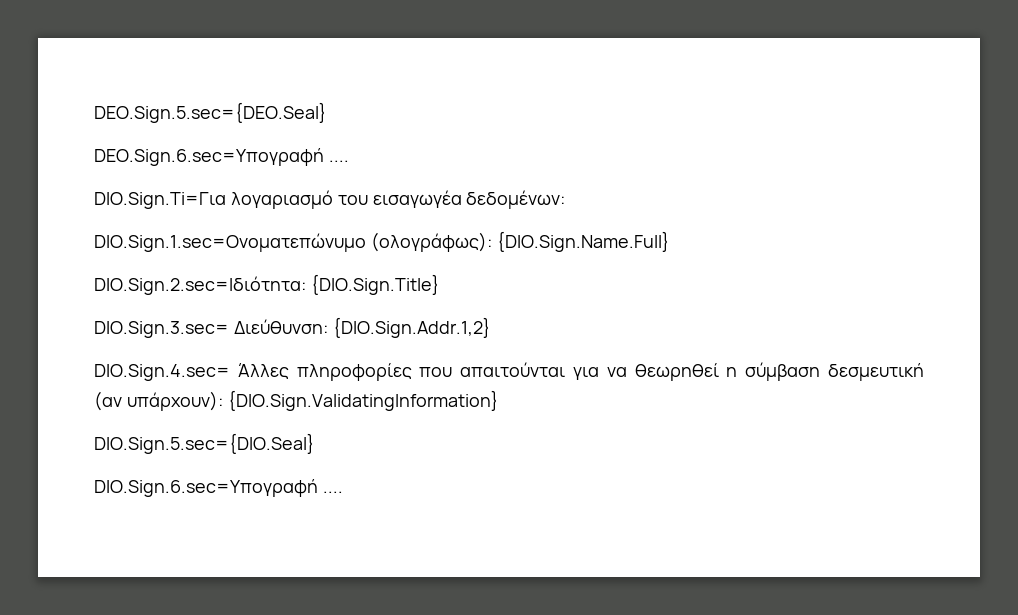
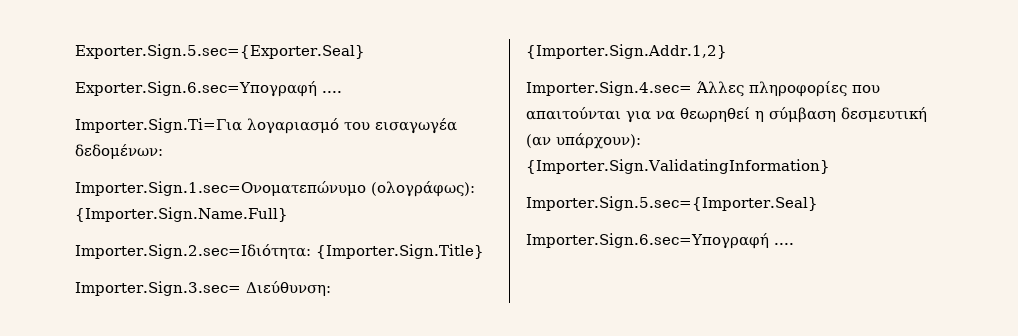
- DEO.Sign.5.sec={DEO.Seal}
- DEO.Sign.6.sec=Υπογραφή ....
+ Exporter.Sign.5.sec={Exporter.Seal}
+ Exporter.Sign.6.sec=Υπογραφή ....
- DIO.Sign.Ti=Για λογαριασμό του εισαγωγέα δεδομένων:
+ Importer.Sign.Ti=Για λογαριασμό του εισαγωγέα δεδομένων:
- DIO.Sign.1.sec=Ονοματεπώνυμο (ολογράφως): {DIO.Sign.Name.Full}
- DIO.Sign.2.sec=Ιδιότητα: {DIO.Sign.Title}
- DIO.Sign.3.sec= Διεύθυνση: {DIO.Sign.Addr.1,2}
- DIO.Sign.4.sec= Άλλες πληροφορίες που απαιτούνται για να θεωρηθεί η σύμβαση δεσμευτική (αν υπάρχουν): {DIO.Sign.ValidatingInformation}
- DIO.Sign.5.sec={DIO.Seal}
- DIO.Sign.6.sec=Υπογραφή ....
+ Importer.Sign.1.sec=Ονοματεπώνυμο (ολογράφως): {Importer.Sign.Name.Full}
+ Importer.Sign.2.sec=Ιδιότητα: {Importer.Sign.Title}
+ Importer.Sign.3.sec= Διεύθυνση: {Importer.Sign.Addr.1,2}
+ Importer.Sign.4.sec= Άλλες πληροφορίες που απαιτούνται για να θεωρηθεί η σύμβαση δεσμευτική (αν υπάρχουν): {Importer.Sign.ValidatingInformation}
+ Importer.Sign.5.sec={Importer.Seal}
+ Importer.Sign.6.sec=Υπογραφή ....

